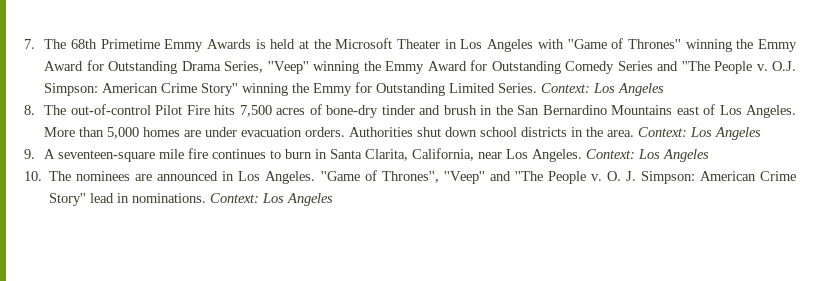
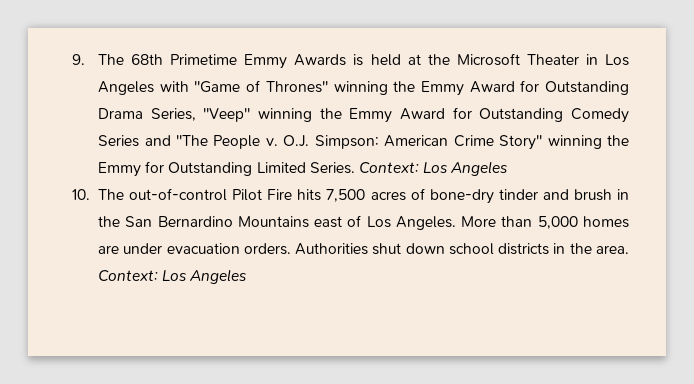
- 7. The 68th Primetime Emmy Awards is held at the Microsoft Theater in Los Angeles with ''Game of Thrones'' winning the Emmy Award for Outstanding Drama Series, ''Veep'' winning the Emmy Award for Outstanding Comedy Series and ''The People v.
+ 9. The 68th Primetime Emmy Awards is held at the Microsoft Theater in Los Angeles with ''Game of Thrones'' winning the Emmy Award for Outstanding Drama Series, ''Veep'' winning the Emmy Award for Outstanding Comedy Series and ''The People v.
- 8. The out-of-control Pilot Fire hits 7,500 acres of bone-dry tinder and brush in the San Bernardino Mountains east of Los Angeles.
+ 10. The out-of-control Pilot Fire hits 7,500 acres of bone-dry tinder and brush in the San Bernardino Mountains east of Los Angeles.
- 9. A seventeen-square mile fire continues to burn in Santa Clarita, California, near Los Angeles. Context: Los Angeles
- 10. The nominees are announced in Los Angeles. ''Game of Thrones'', ''Veep'' and ''The People v. O. J. Simpson: American Crime Story'' lead in nominations. Context: Los Angeles

